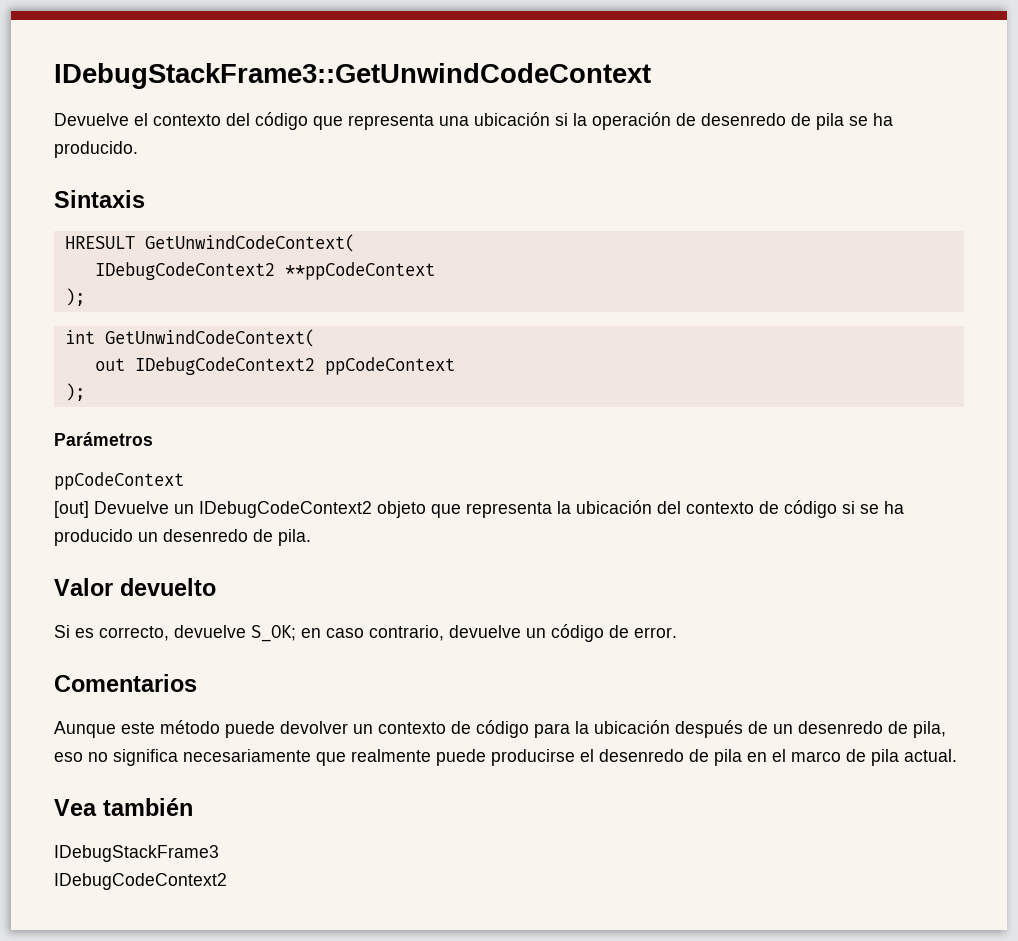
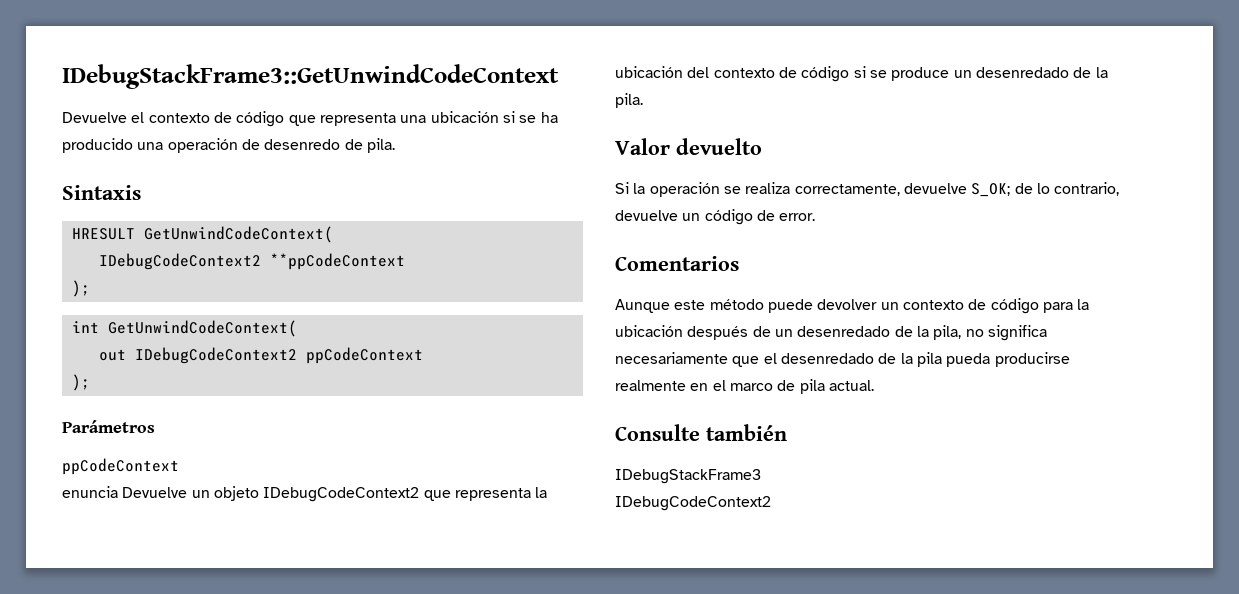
- Devuelve el contexto del código que representa una ubicación si la operación de desenredo de pila se ha producido.
+ Devuelve el contexto de código que representa una ubicación si se ha producido una operación de desenredo de pila.
- [out] Devuelve un IDebugCodeContext2 objeto que representa la ubicación del contexto de código si se ha producido un desenredo de pila.
+ enuncia Devuelve un objeto IDebugCodeContext2 que representa la ubicación del contexto de código si se produce un desenredado de la pila.
- Si es correcto, devuelve S_OK; en caso contrario, devuelve un código de error.
+ Si la operación se realiza correctamente, devuelve S_OK; de lo contrario, devuelve un código de error.
- Aunque este método puede devolver un contexto de código para la ubicación después de un desenredo de pila, eso no significa necesariamente que realmente puede producirse el desenredo de pila en el marco de pila actual.
+ Aunque este método puede devolver un contexto de código para la ubicación después de un desenredado de la pila, no significa necesariamente que el desenredado de la pila pueda producirse realmente en el marco de pila actual.
- Vea también
+ Consulte también

